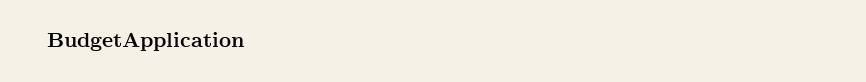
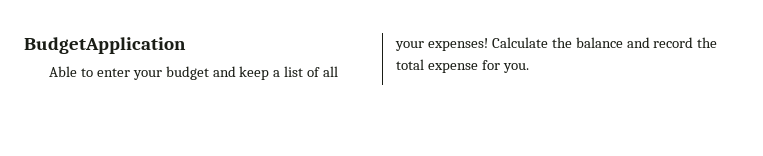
+ Able to enter your budget and keep a list of all your expenses! Calculate the balance and record the total expense for you.

